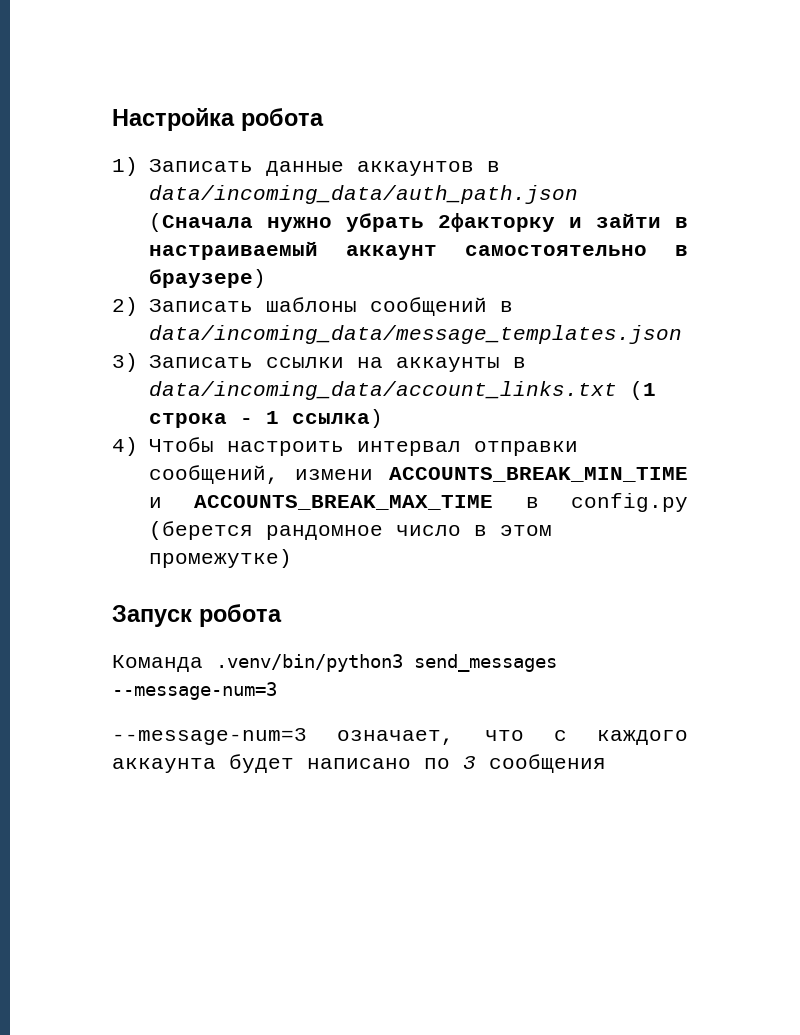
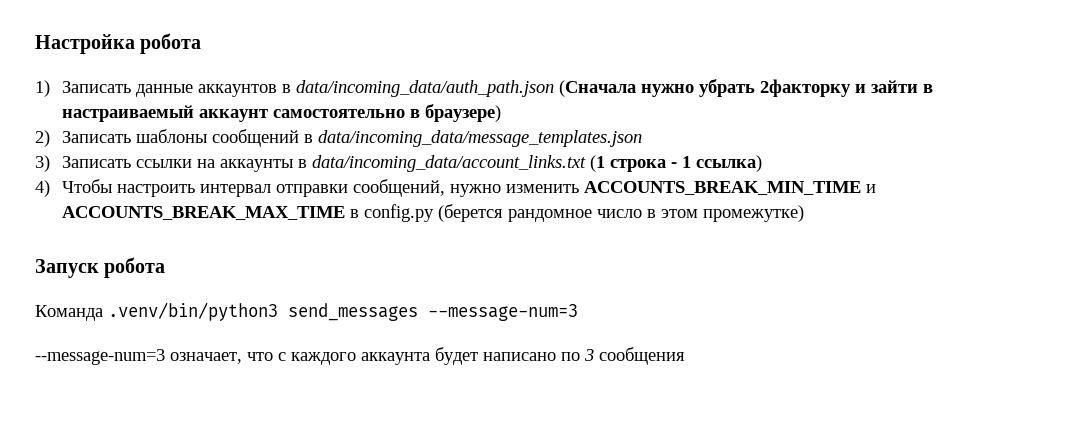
- 4) Чтобы настроить интервал отправки сообщений, измени ACCOUNTS_BREAK_MIN_TIME и ACCOUNTS_BREAK_MAX_TIME в config.py (берется рандомное число в этом промежутке)
+ 4) Чтобы настроить интервал отправки сообщений, нужно изменить ACCOUNTS_BREAK_MIN_TIME и ACCOUNTS_BREAK_MAX_TIME в config.py (берется рандомное число в этом промежутке)

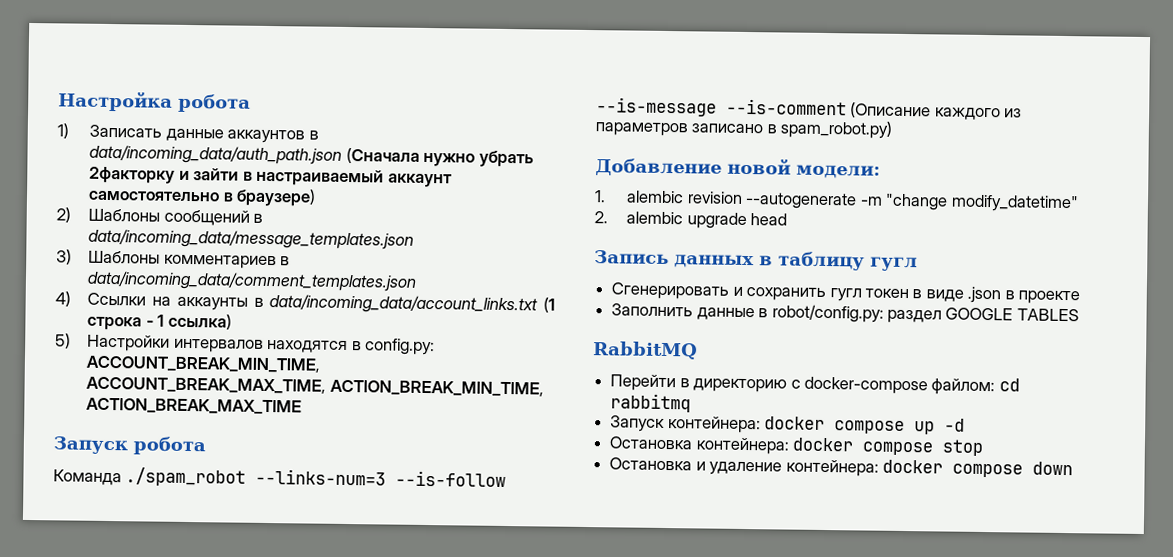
- 2) Записать шаблоны сообщений в data/incoming_data/message_templates.json
+ 2) Шаблоны сообщений в data/incoming_data/message_templates.json
- 3) Записать ссылки на аккаунты в data/incoming_data/account_links.txt (1 строка - 1 ссылка)
+ 3) Шаблоны комментариев в data/incoming_data/comment_templates.json
+ 4) Ссылки на аккаунты в data/incoming_data/account_links.txt (1 строка - 1 ссылка)
- 4) Чтобы настроить интервал отправки сообщений, нужно изменить ACCOUNTS_BREAK_MIN_TIME и ACCOUNTS_BREAK_MAX_TIME в config.py (берется рандомное число в этом промежутке)
+ 5) Настройки интервалов находятся в config.py: ACCOUNT_BREAK_MIN_TIME, ACCOUNT_BREAK_MAX_TIME, ACTION_BREAK_MIN_TIME, ACTION_BREAK_MAX_TIME
  Запуск робота
- Команда .venv/bin/python3 send_messages --message-num=3
- --message-num=3 означает, что с каждого аккаунта будет написано по 3 сообщения
+ Команда ./spam_robot --links-num=3 --is-follow --is-message --is-comment (Описание каждого из параметров записано в spam_robot.py)
+ Добавление новой модели:
+ 1. alembic revision --autogenerate -m "change modify_datetime"
+ 2. alembic upgrade head
+ Запись данных в таблицу гугл
+ Сгенерировать и сохранить гугл токен в виде .json в проекте
+ Заполнить данные в robot/config.py: раздел GOOGLE TABLES
+ RabbitMQ
+ Перейти в директорию с docker-compose файлом: cd rabbitmq
+ Запуск контейнера: docker compose up -d
+ Остановка контейнера: docker compose stop
+ Остановка и удаление контейнера: docker compose down

